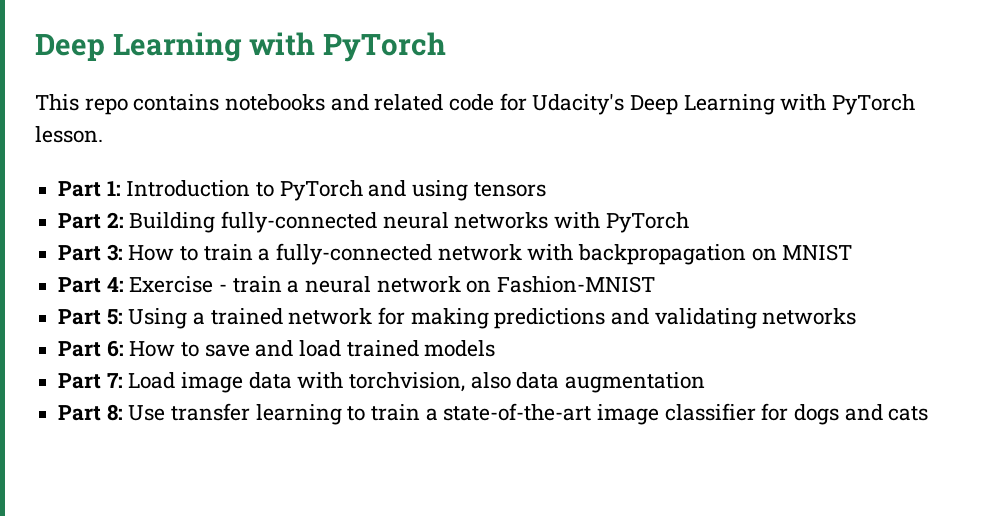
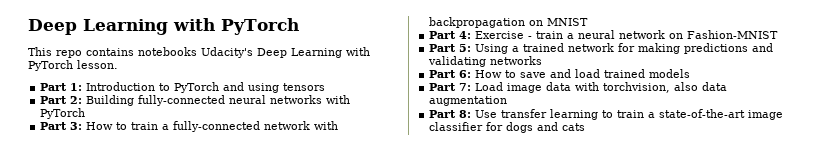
- This repo contains notebooks and related code for Udacity's Deep Learning with PyTorch lesson.
+ This repo contains notebooks Udacity's Deep Learning with PyTorch lesson.

